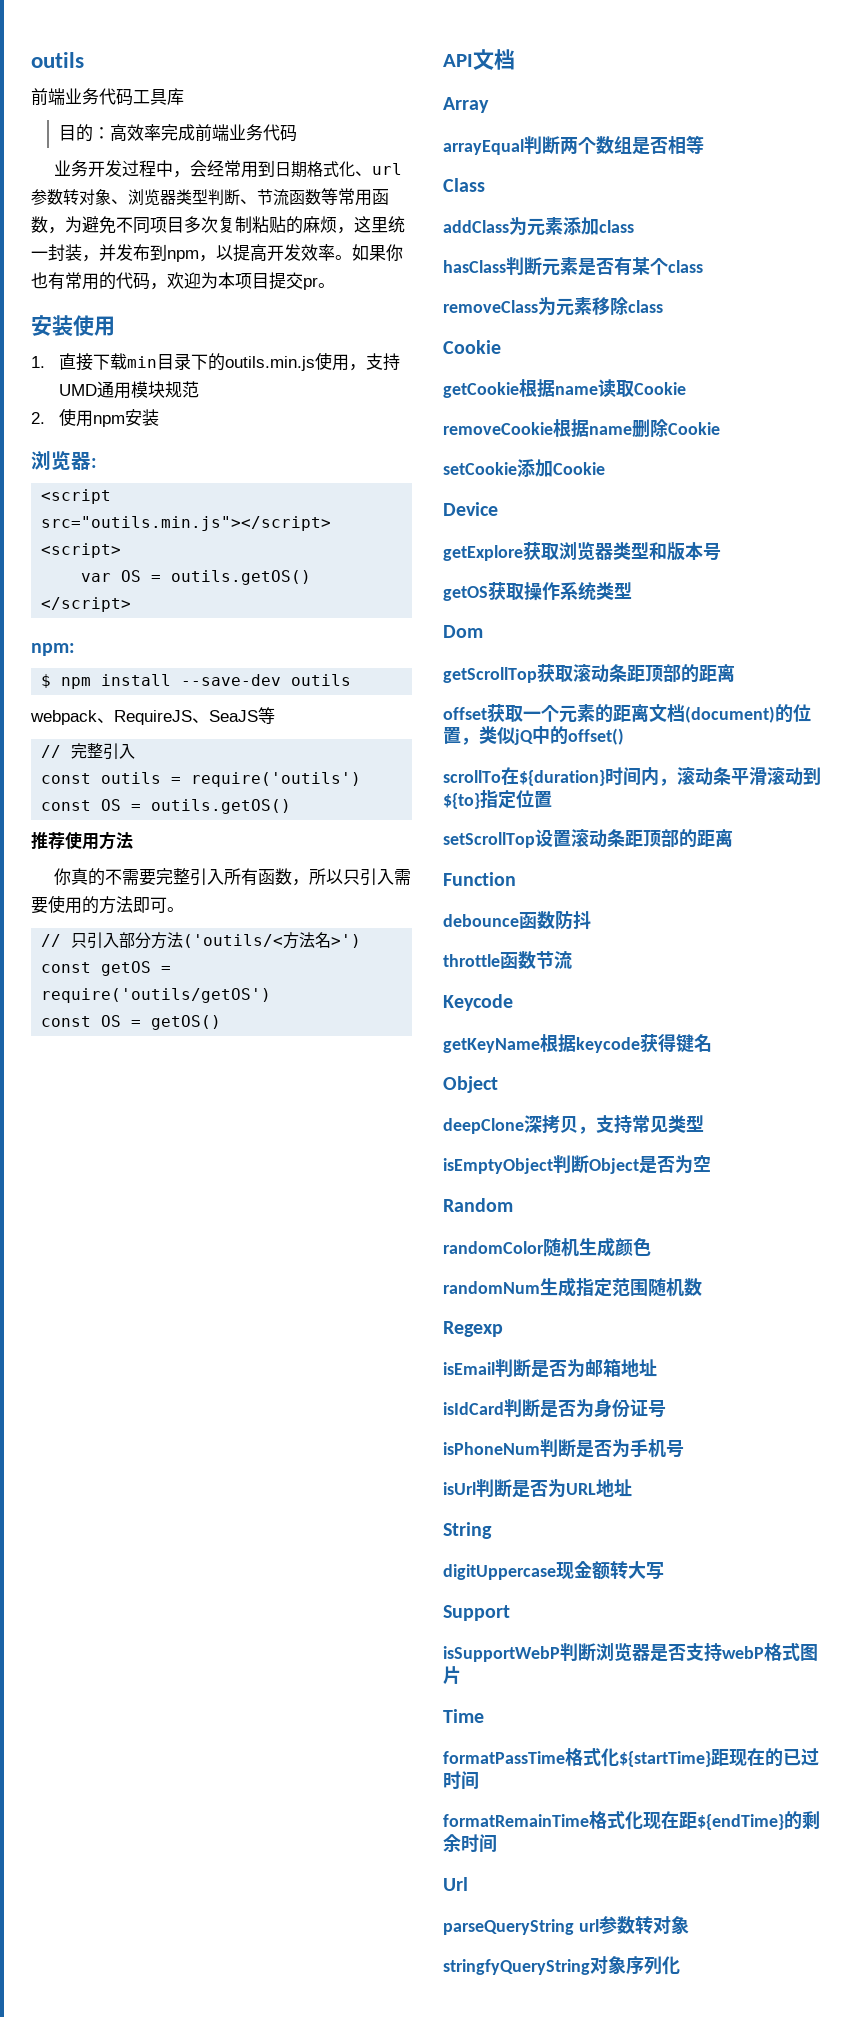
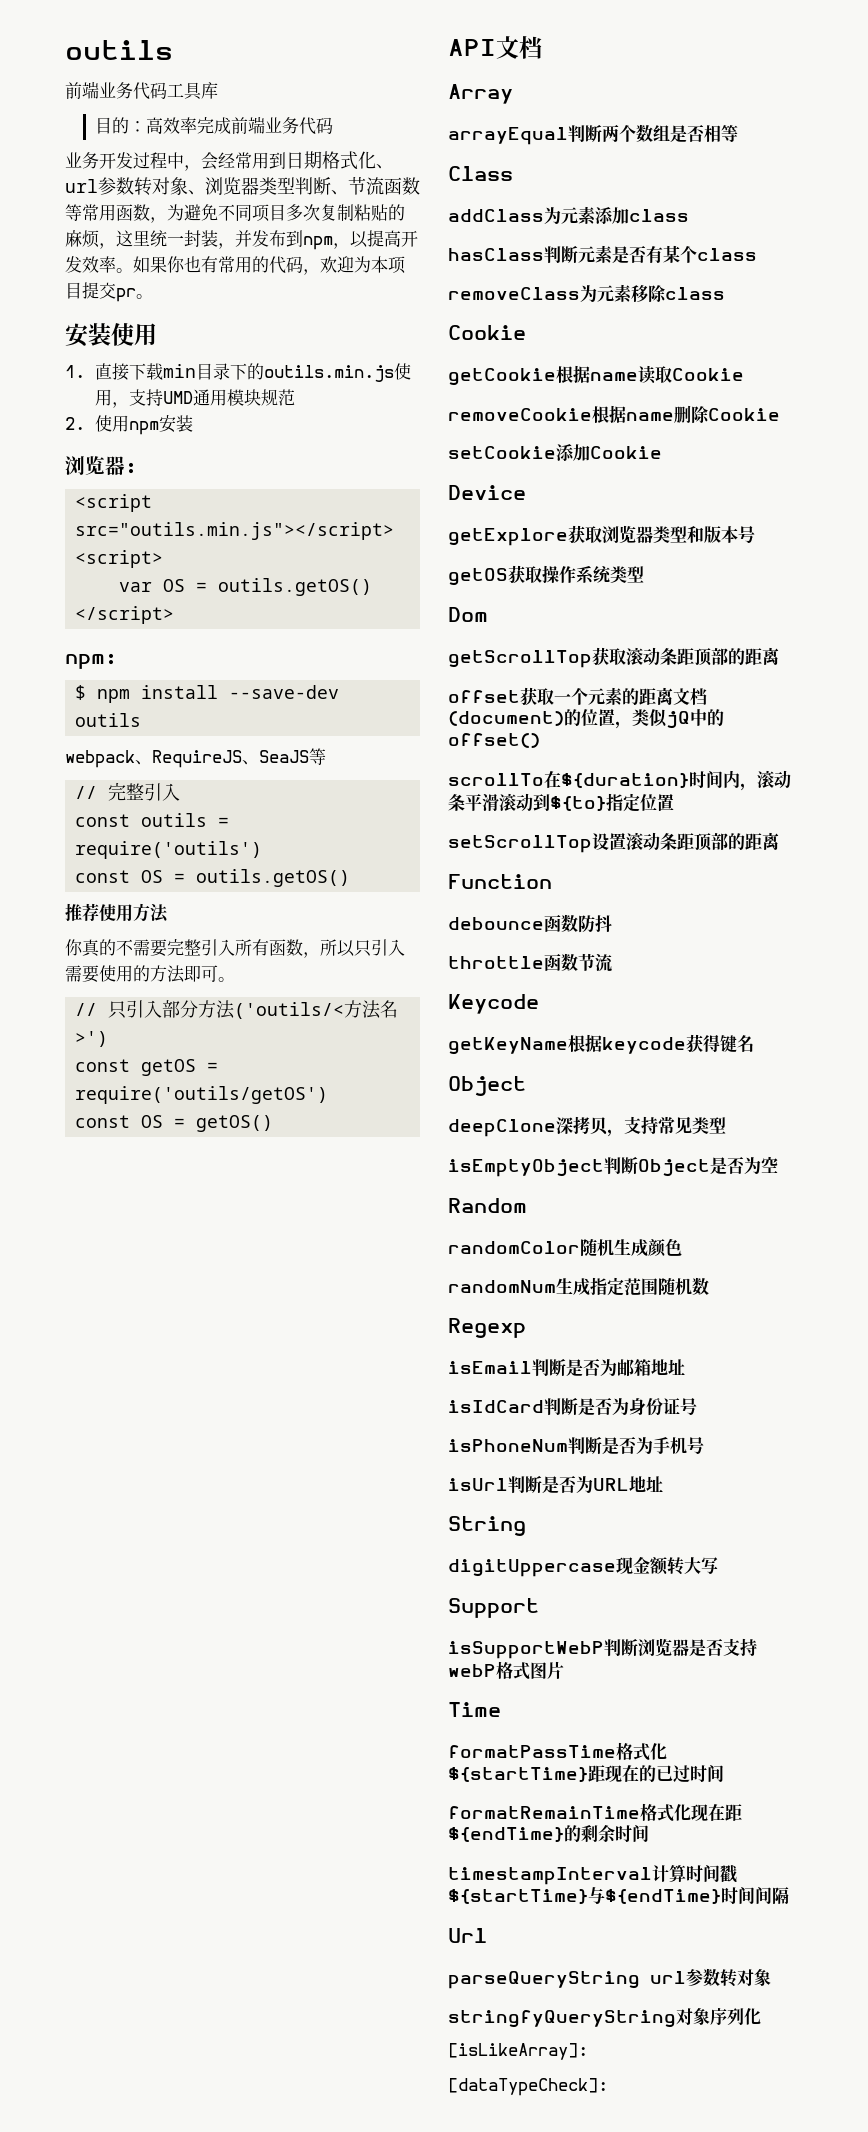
+ timestampInterval计算时间戳${startTime}与${endTime}时间间隔
+ [isLikeArray]:
+ [dataTypeCheck]:

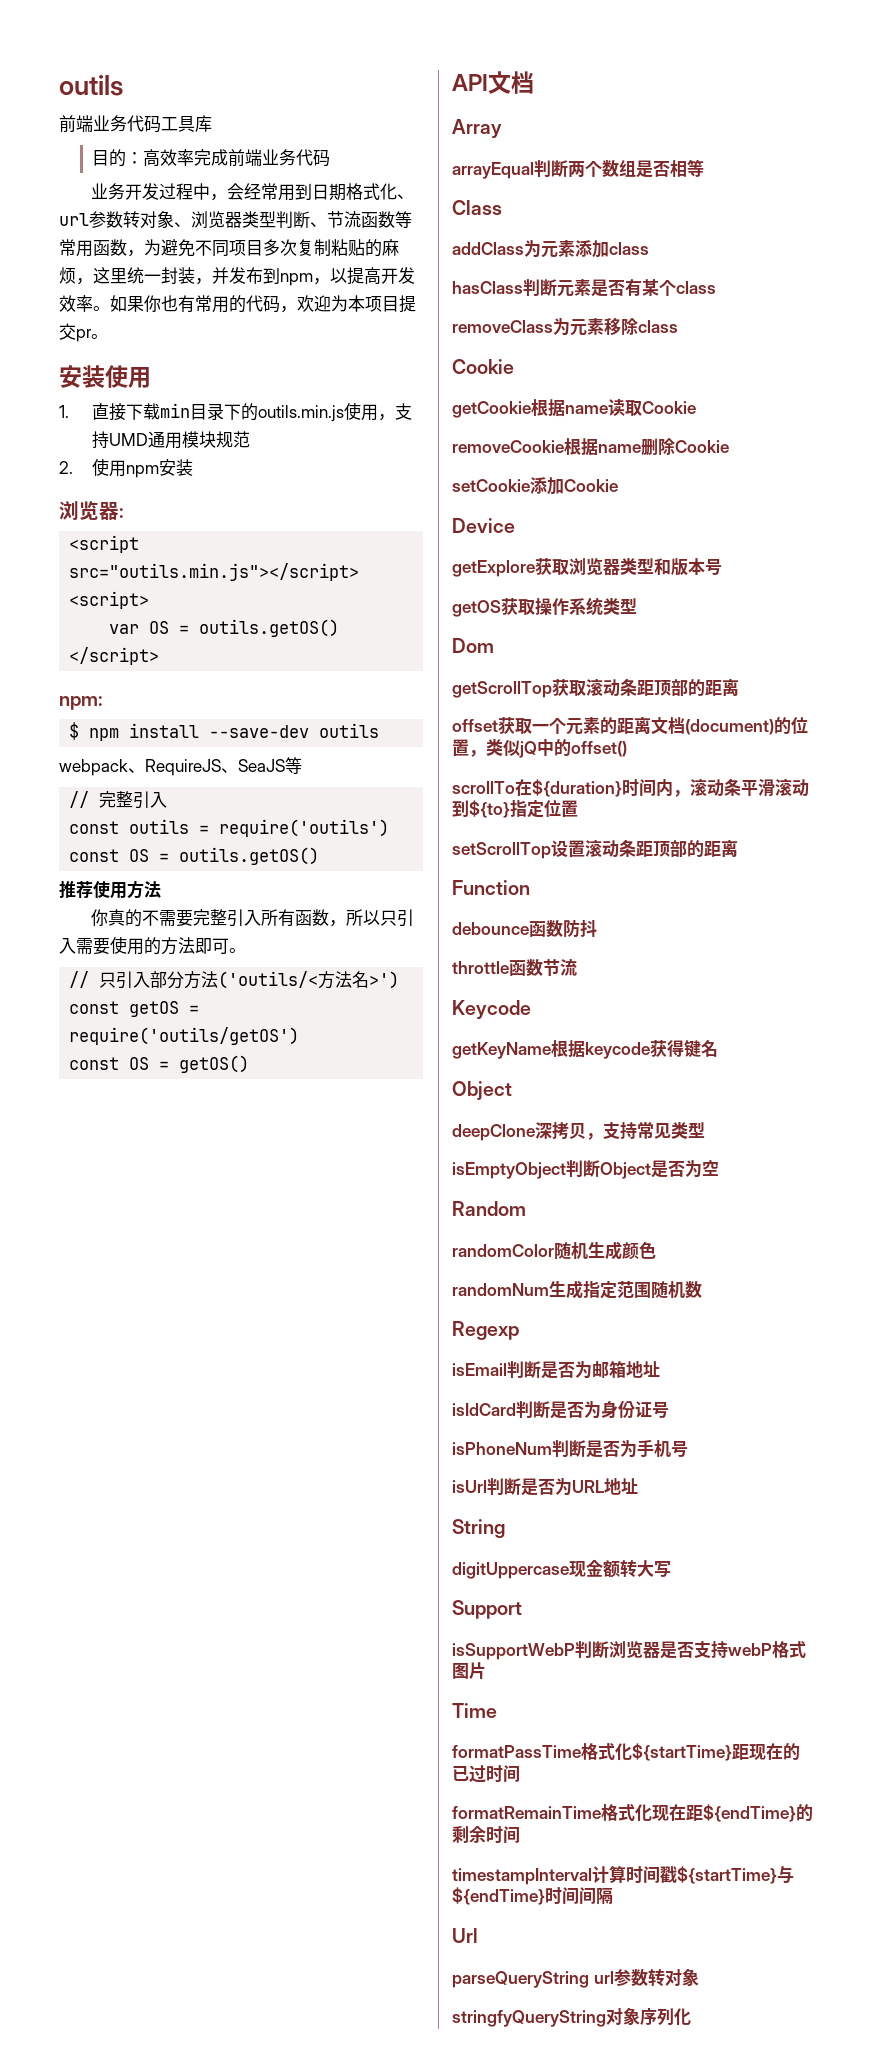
- [isLikeArray]:
- [dataTypeCheck]:

